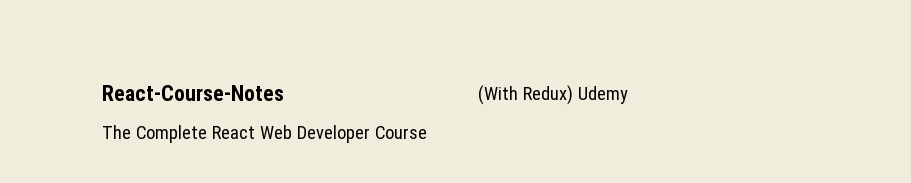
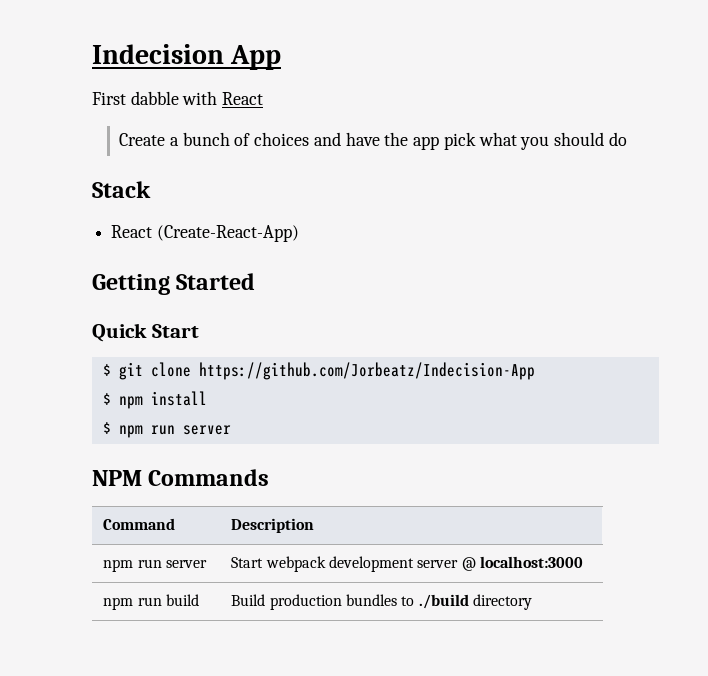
- React-Course-Notes
- The Complete React Web Developer Course (With Redux) Udemy
+ Indecision App
+ First dabble with React
+ Create a bunch of choices and have the app pick what you should do
+ Stack
+ React (Create-React-App)
+ Getting Started
+ Quick Start
+ $ git clone https://github.com/Jorbeatz/Indecision-App
+ $ npm install
+ $ npm run server
+ NPM Commands
+ Command | Description
+ npm run server | Start webpack development server @ localhost:3000
+ npm run build | Build production bundles to ./build directory

